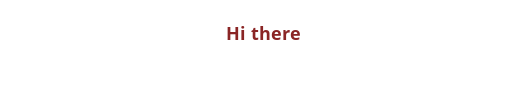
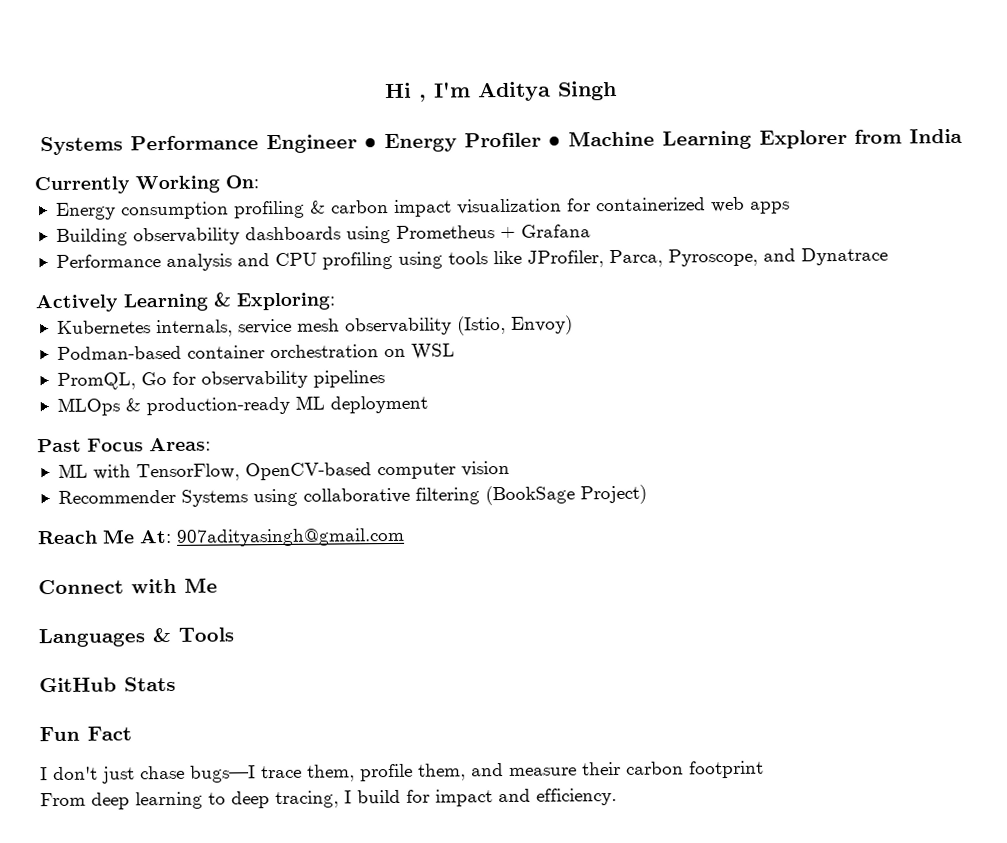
- Hi there
+ Hi , I'm Aditya Singh
+ Systems Performance Engineer • Energy Profiler • Machine Learning Explorer from India
+ Currently Working On:
+ Energy consumption profiling & carbon impact visualization for containerized web apps
+ Building observability dashboards using Prometheus + Grafana
+ Performance analysis and CPU profiling using tools like JProfiler, Parca, Pyroscope, and Dynatrace
+ Actively Learning & Exploring:
+ Kubernetes internals, service mesh observability (Istio, Envoy)
+ Podman-based container orchestration on WSL
+ PromQL, Go for observability pipelines
+ MLOps & production-ready ML deployment
+ Past Focus Areas:
+ ML with TensorFlow, OpenCV-based computer vision
+ Recommender Systems using collaborative filtering (BookSage Project)
+ Reach Me At: 907adityasingh@gmail.com
+ Connect with Me
+ Languages & Tools
+ GitHub Stats
+ Fun Fact
+ I don't just chase bugs—I trace them, profile them, and measure their carbon footprint
+ From deep learning to deep tracing, I build for impact and efficiency.

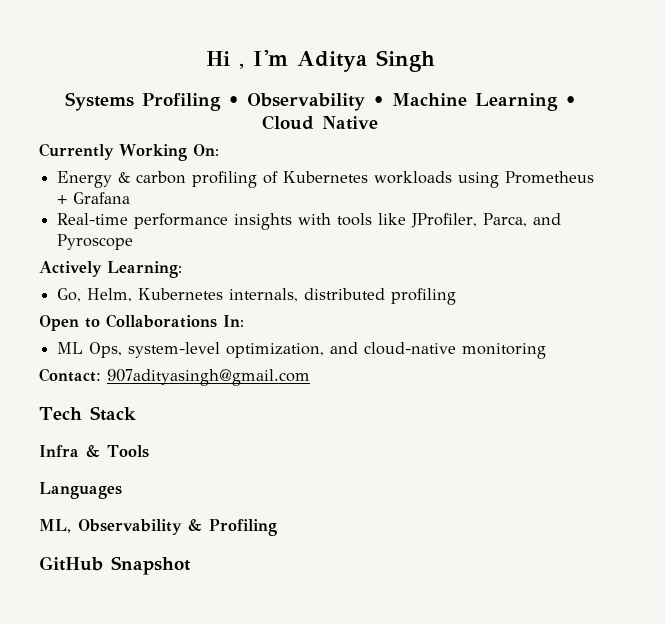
- Systems Performance Engineer • Energy Profiler • Machine Learning Explorer from India
+ Systems Profiling • Observability • Machine Learning • Cloud Native
  Currently Working On:
- Energy consumption profiling & carbon impact visualization for containerized web apps
- Building observability dashboards using Prometheus + Grafana
- Performance analysis and CPU profiling using tools like JProfiler, Parca, Pyroscope, and Dynatrace
- Actively Learning & Exploring:
- Kubernetes internals, service mesh observability (Istio, Envoy)
- Podman-based container orchestration on WSL
- PromQL, Go for observability pipelines
- MLOps & production-ready ML deployment
- Past Focus Areas:
- ML with TensorFlow, OpenCV-based computer vision
- Recommender Systems using collaborative filtering (BookSage Project)
- Reach Me At: 907adityasingh@gmail.com
- Connect with Me
- Languages & Tools
- GitHub Stats
- Fun Fact
- I don't just chase bugs—I trace them, profile them, and measure their carbon footprint
- From deep learning to deep tracing, I build for impact and efficiency.
+ Energy & carbon profiling of Kubernetes workloads using Prometheus + Grafana
+ Real-time performance insights with tools like JProfiler, Parca, and Pyroscope
+ Actively Learning:
+ Go, Helm, Kubernetes internals, distributed profiling
+ Open to Collaborations In:
+ ML Ops, system-level optimization, and cloud-native monitoring
+ Contact: 907adityasingh@gmail.com
+ Tech Stack
+ Infra & Tools
+ Languages
+ ML, Observability & Profiling
+ GitHub Snapshot

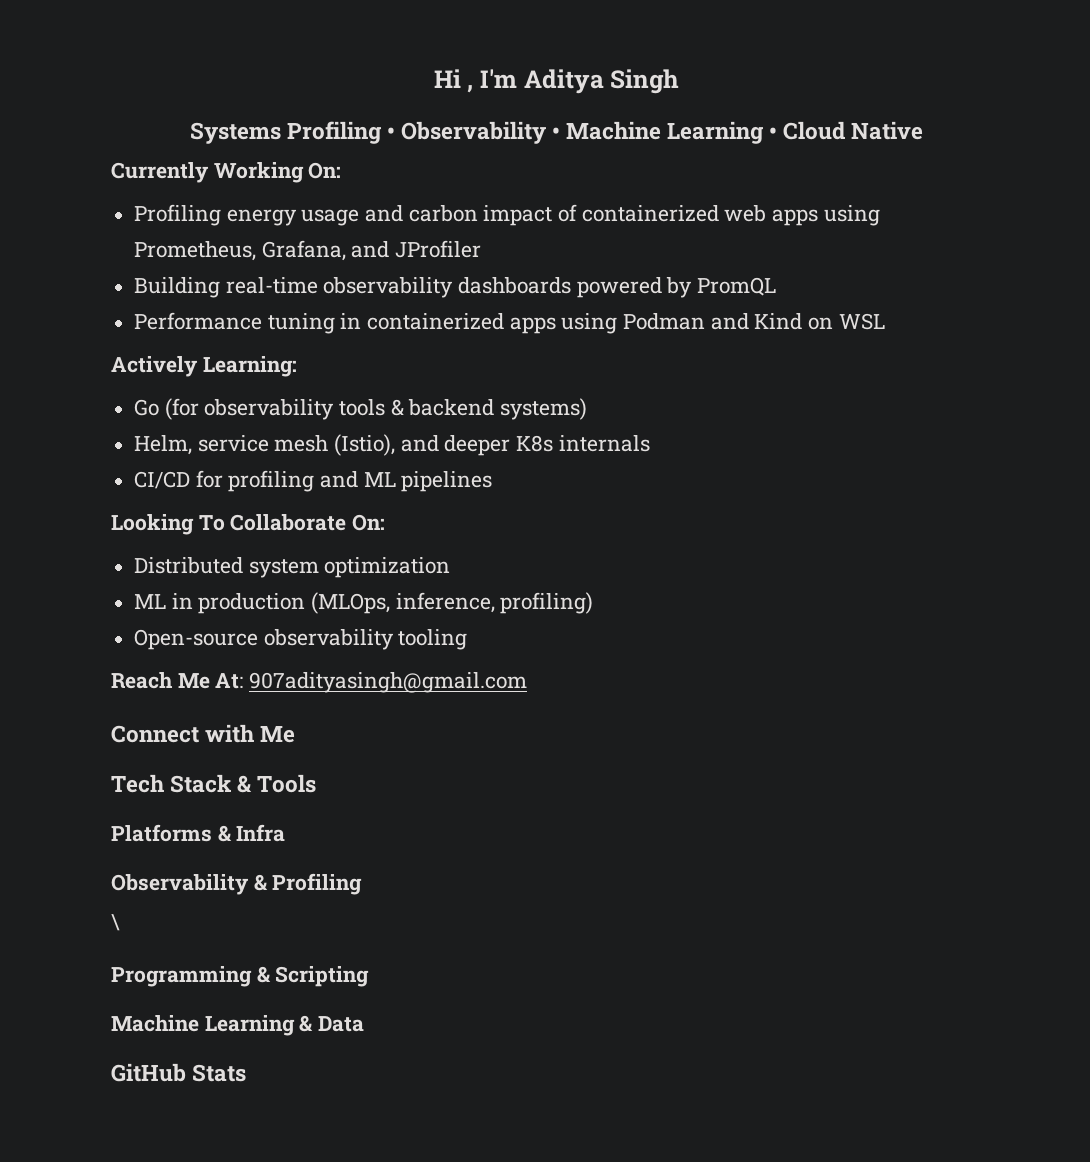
- Energy & carbon profiling of Kubernetes workloads using Prometheus + Grafana
- Real-time performance insights with tools like JProfiler, Parca, and Pyroscope
+ Profiling energy usage and carbon impact of containerized web apps using Prometheus, Grafana, and JProfiler
+ Building real-time observability dashboards powered by PromQL
+ Performance tuning in containerized apps using Podman and Kind on WSL
  Actively Learning:
- Go, Helm, Kubernetes internals, distributed profiling
- Open to Collaborations In:
- ML Ops, system-level optimization, and cloud-native monitoring
- Contact: 907adityasingh@gmail.com
+ Go (for observability tools & backend systems)
+ Helm, service mesh (Istio), and deeper K8s internals
+ CI/CD for profiling and ML pipelines
+ Looking To Collaborate On:
+ Distributed system optimization
+ ML in production (MLOps, inference, profiling)
+ Open-source observability tooling
+ Reach Me At: 907adityasingh@gmail.com
+ Connect with Me
- Tech Stack
- Infra & Tools
+ Tech Stack & Tools
- Languages
- ML, Observability & Profiling
+ Platforms & Infra
+ Observability & Profiling
+ \
+ Programming & Scripting
+ Machine Learning & Data
- GitHub Snapshot
+ GitHub Stats

